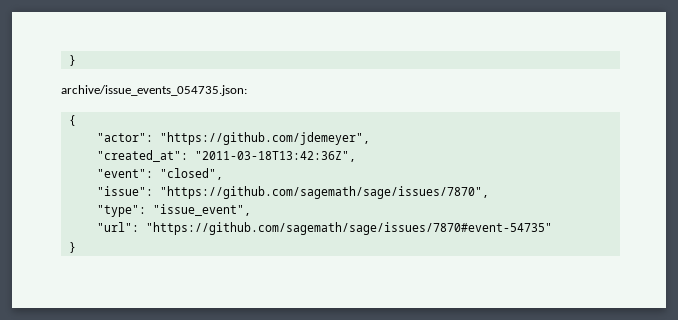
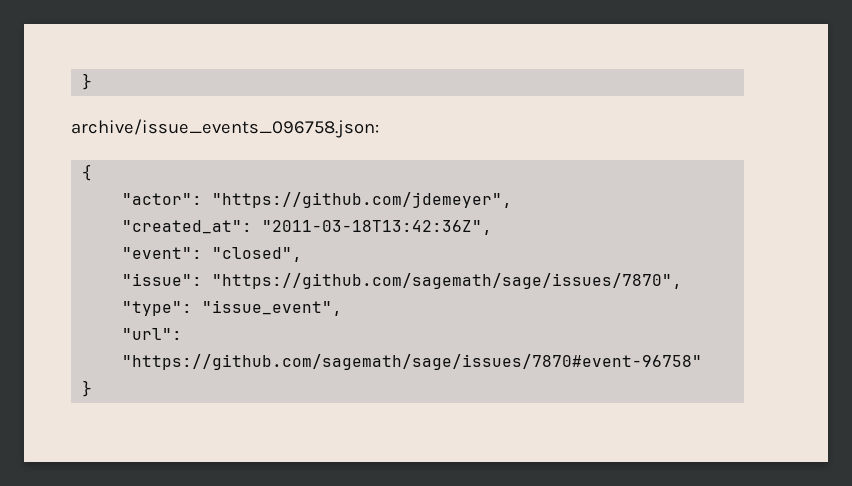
- archive/issue_events_054735.json:
+ archive/issue_events_096758.json:
- "url": "https://github.com/sagemath/sage/issues/7870#event-54735"
+ "url": "https://github.com/sagemath/sage/issues/7870#event-96758"

